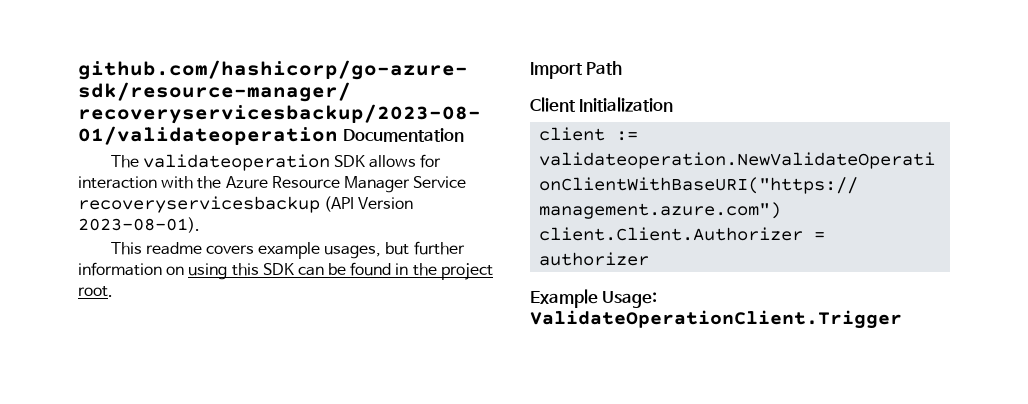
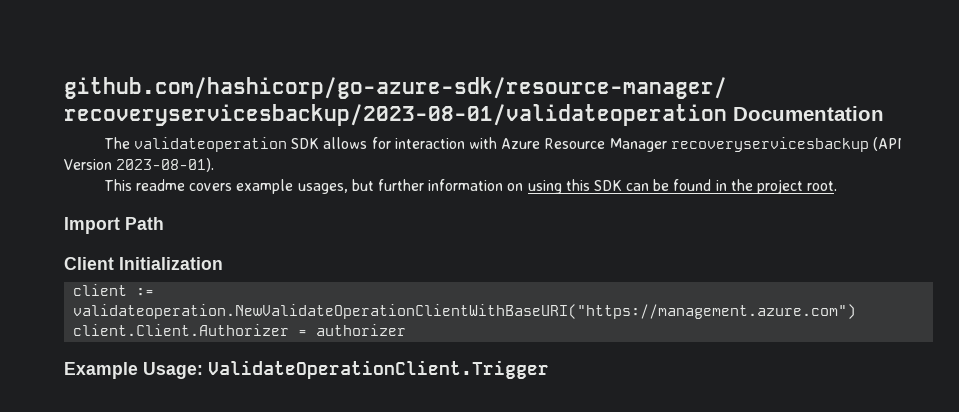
- The validateoperation SDK allows for interaction with the Azure Resource Manager Service recoveryservicesbackup (API Version 2023-08-01).
+ The validateoperation SDK allows for interaction with Azure Resource Manager recoveryservicesbackup (API Version 2023-08-01).

